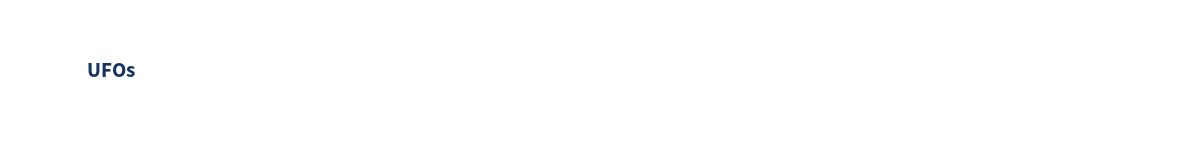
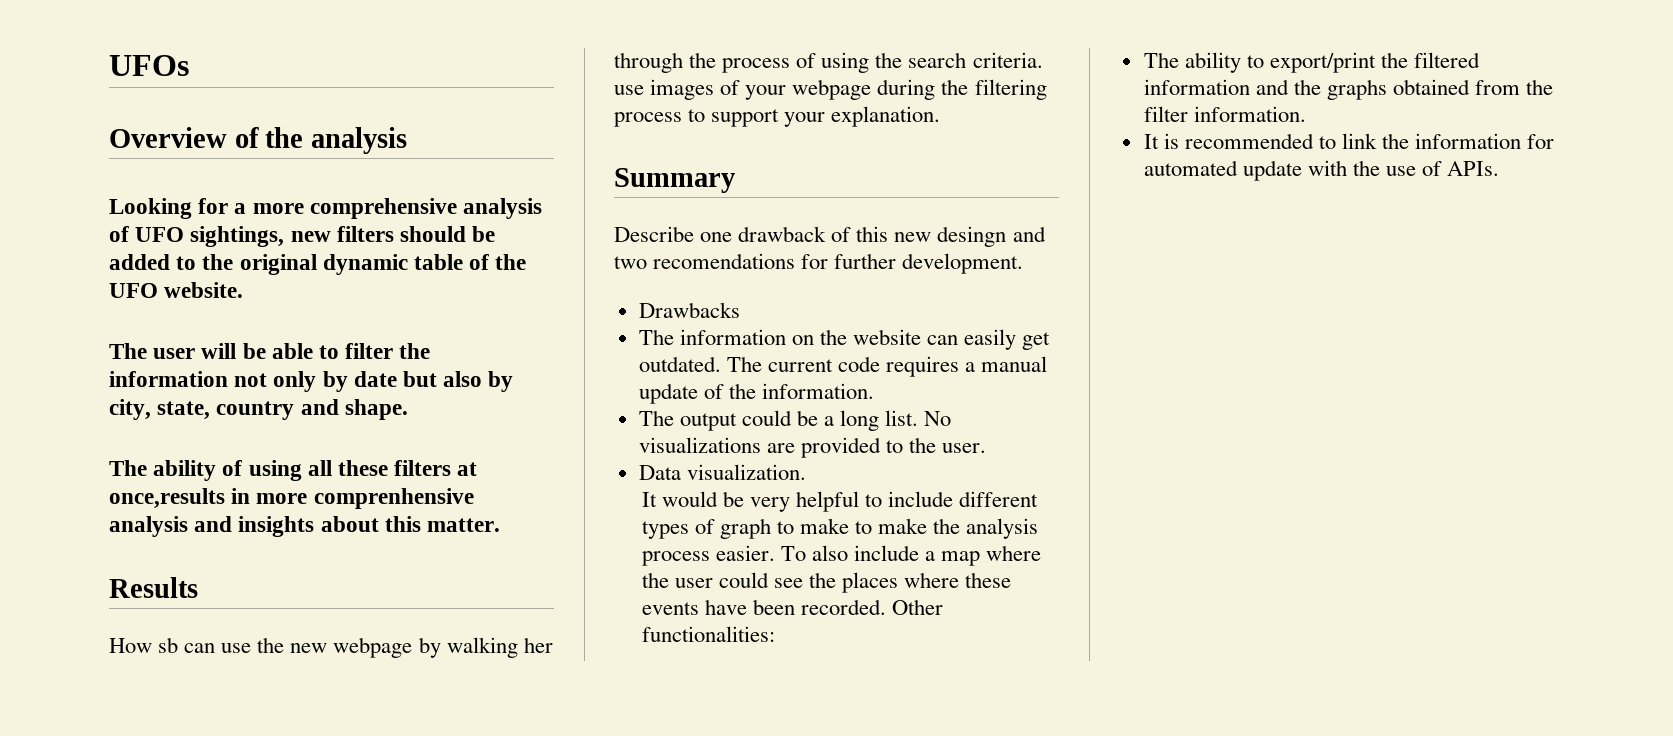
+ Overview of the analysis
+ Looking for a more comprehensive analysis of UFO sightings, new filters should be added to the original dynamic table of the UFO website.
+ The user will be able to filter the information not only by date but also by city, state, country and shape.
+ The ability of using all these filters at once,results in more comprenhensive analysis and insights about this matter.
+ Results
+ How sb can use the new webpage by walking her through the process of using the search criteria. use images of your webpage during the filtering process to support your explanation.
+ Summary
+ Describe one drawback of this new desingn and two recomendations for further development.
+ Drawbacks
+ The information on the website can easily get outdated. The current code requires a manual update of the information.
+ The output could be a long list. No visualizations are provided to the user.
+ Data visualization.
+ It would be very helpful to include different types of graph to make to make the analysis process easier. To also include a map where the user could see the places where these events have been recorded. Other functionalities:
+ The ability to export/print the filtered information and the graphs obtained from the filter information.
+ It is recommended to link the information for automated update with the use of APIs.

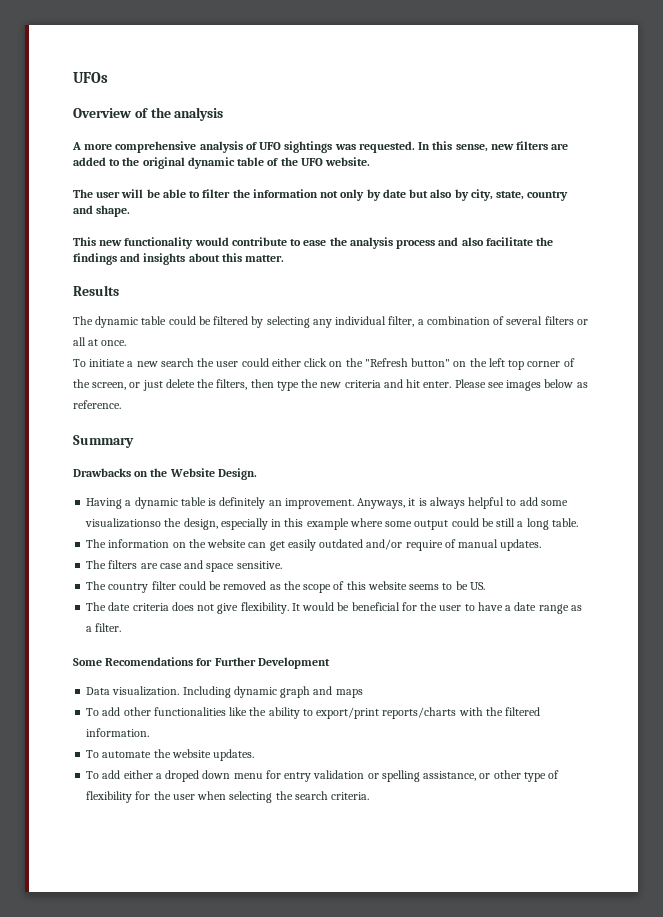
- Looking for a more comprehensive analysis of UFO sightings, new filters should be added to the original dynamic table of the UFO website.
+ A more comprehensive analysis of UFO sightings was requested. In this sense, new filters are added to the original dynamic table of the UFO website.
- The ability of using all these filters at once,results in more comprenhensive analysis and insights about this matter.
+ This new functionality would contribute to ease the analysis process and also facilitate the findings and insights about this matter.
- How sb can use the new webpage by walking her through the process of using the search criteria. use images of your webpage during the filtering process to support your explanation.
+ The dynamic table could be filtered by selecting any individual filter, a combination of several filters or all at once.
+ To initiate a new search the user could either click on the "Refresh button" on the left top corner of the screen, or just delete the filters, then type the new criteria and hit enter. Please see images below as reference.
  Summary
- Describe one drawback of this new desingn and two recomendations for further development.
- Drawbacks
+ Drawbacks on the Website Design.
+ Having a dynamic table is definitely an improvement. Anyways, it is always helpful to add some visualizationso the design, especially in this example where some output could be still a long table.
- The information on the website can easily get outdated. The current code requires a manual update of the information.
- The output could be a long list. No visualizations are provided to the user.
- Data visualization.
- It would be very helpful to include different types of graph to make to make the analysis process easier. To also include a map where the user could see the places where these events have been recorded. Other functionalities:
- The ability to export/print the filtered information and the graphs obtained from the filter information.
- It is recommended to link the information for automated update with the use of APIs.
+ The information on the website can get easily outdated and/or require of manual updates.
+ The filters are case and space sensitive.
+ The country filter could be removed as the scope of this website seems to be US.
+ The date criteria does not give flexibility. It would be beneficial for the user to have a date range as a filter.
+ Some Recomendations for Further Development
+ Data visualization. Including dynamic graph and maps
+ To add other functionalities like the ability to export/print reports/charts with the filtered information.
+ To automate the website updates.
+ To add either a droped down menu for entry validation or spelling assistance, or other type of flexibility for the user when selecting the search criteria.

